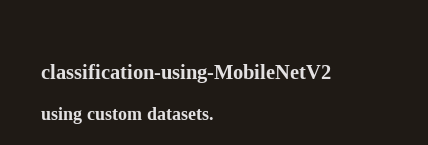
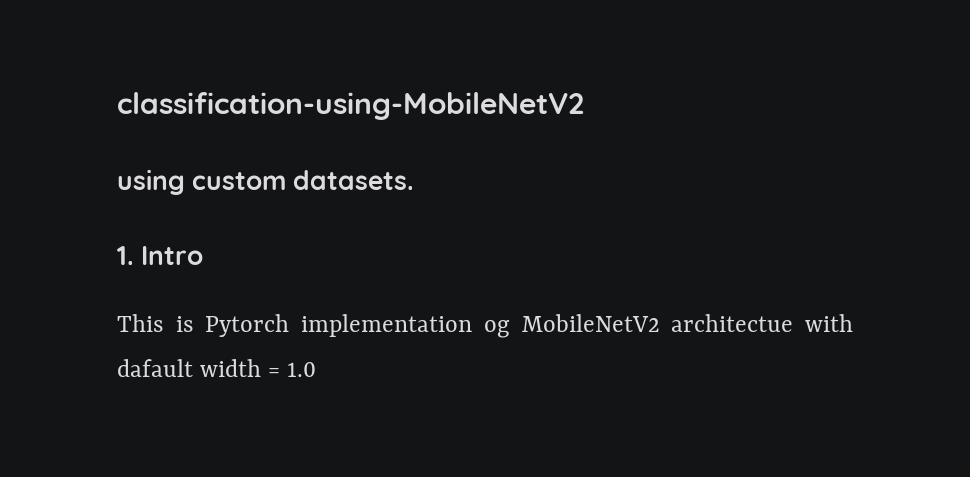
+ 1. Intro
+ This is Pytorch implementation og MobileNetV2 architectue with dafault width = 1.0

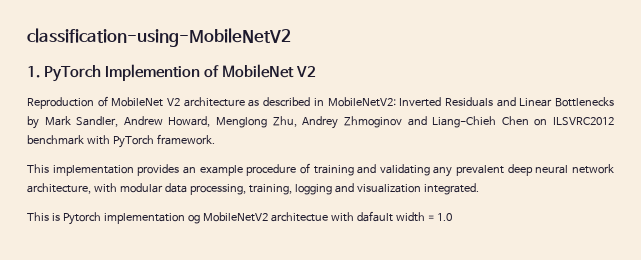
- using custom datasets.
- 1. Intro
+ 1. PyTorch Implemention of MobileNet V2
+ Reproduction of MobileNet V2 architecture as described in MobileNetV2: Inverted Residuals and Linear Bottlenecks by Mark Sandler, Andrew Howard, Menglong Zhu, Andrey Zhmoginov and Liang-Chieh Chen on ILSVRC2012 benchmark with PyTorch framework.
+ This implementation provides an example procedure of training and validating any prevalent deep neural network architecture, with modular data processing, training, logging and visualization integrated.

